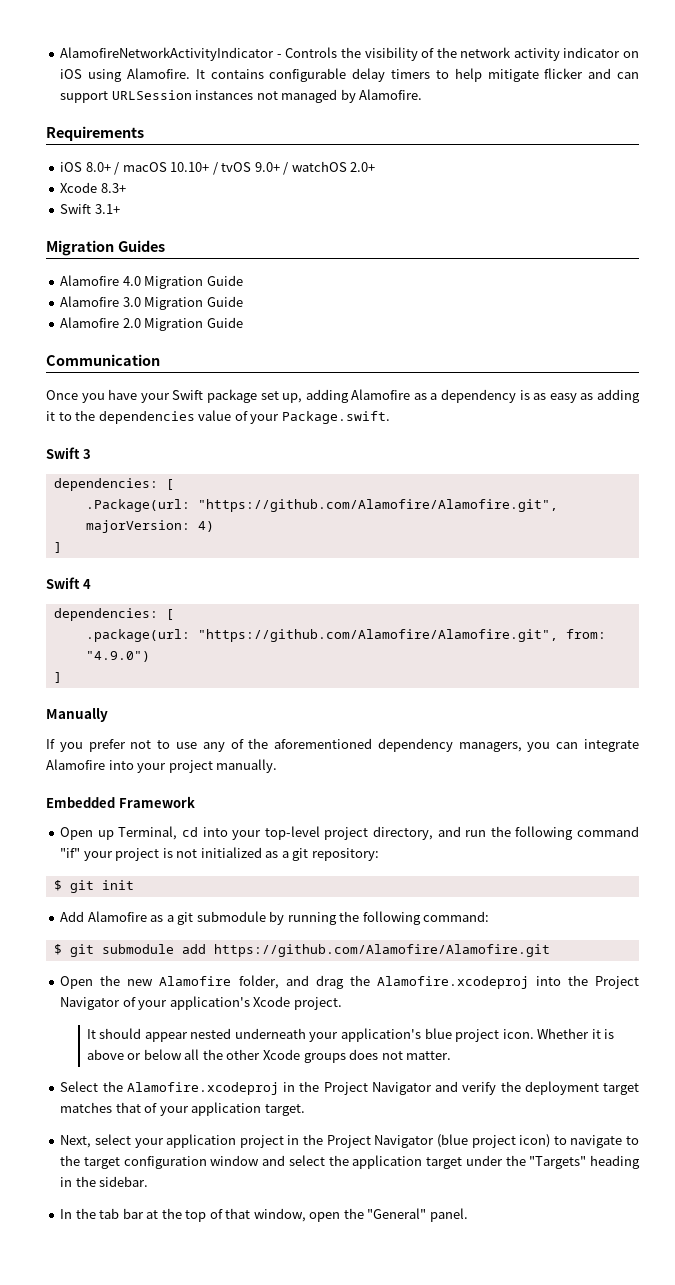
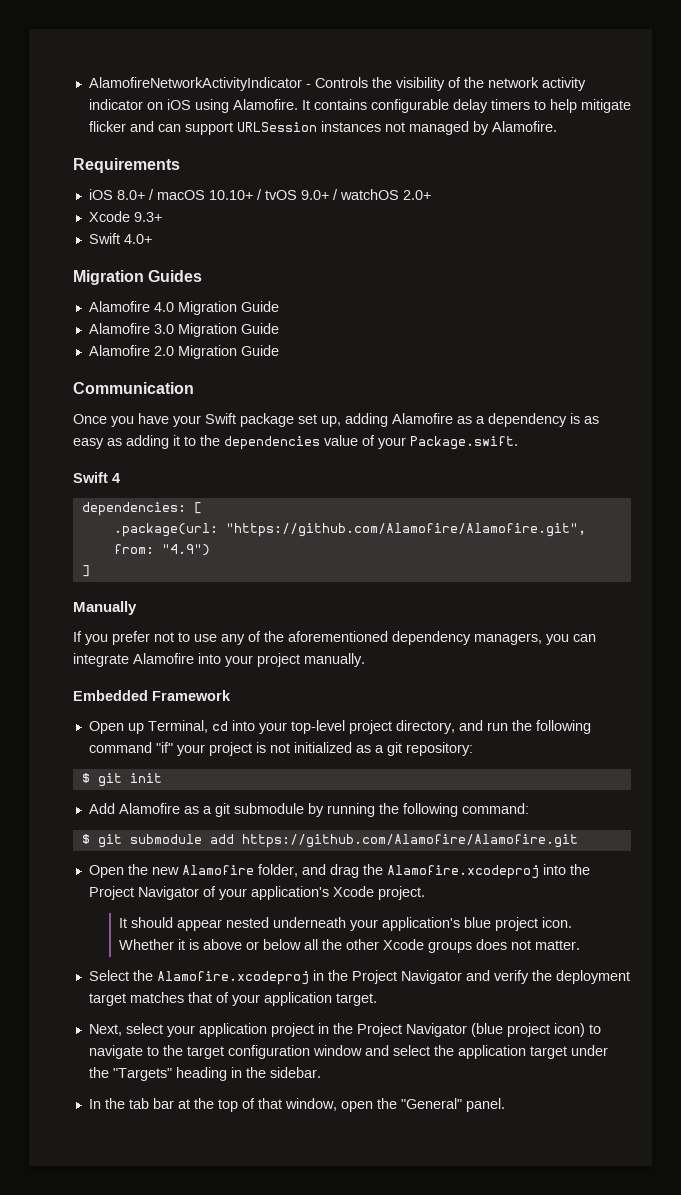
- Xcode 8.3+
- Swift 3.1+
+ Xcode 9.3+
+ Swift 4.0+
- Swift 3
- dependencies: [
- .Package(url: "https://github.com/Alamofire/Alamofire.git", majorVersion: 4)
- ]
- .package(url: "https://github.com/Alamofire/Alamofire.git", from: "4.9.0")
+ .package(url: "https://github.com/Alamofire/Alamofire.git", from: "4.9")

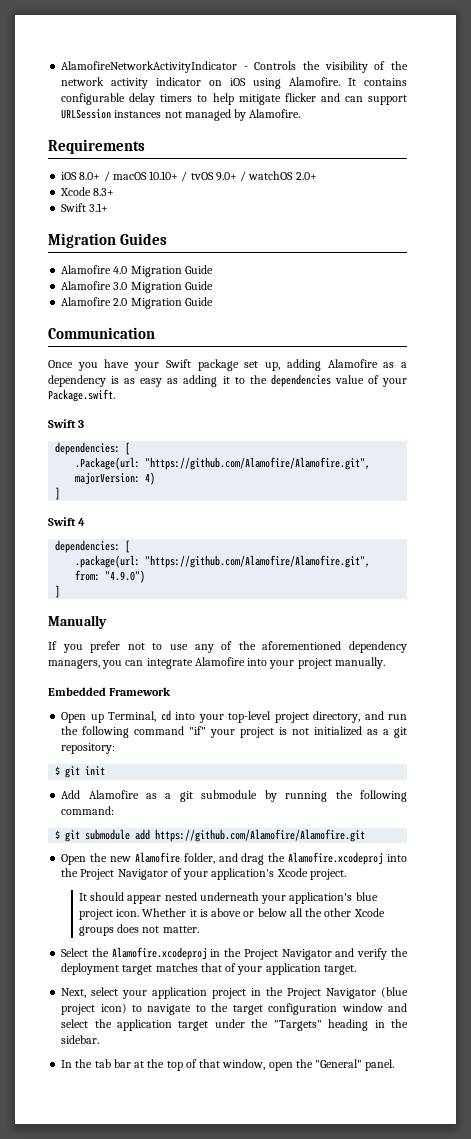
- Xcode 9.3+
- Swift 4.0+
+ Xcode 8.3+
+ Swift 3.1+
+ Swift 3
+ dependencies: [
+ .Package(url: "https://github.com/Alamofire/Alamofire.git", majorVersion: 4)
+ ]
- .package(url: "https://github.com/Alamofire/Alamofire.git", from: "4.9")
+ .package(url: "https://github.com/Alamofire/Alamofire.git", from: "4.9.0")

